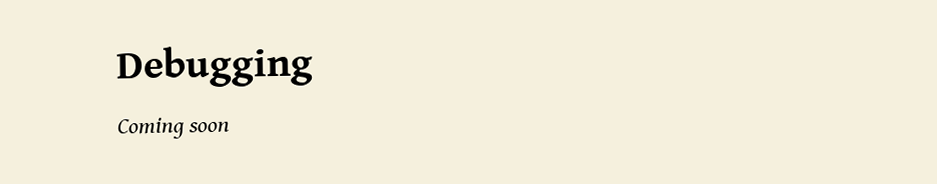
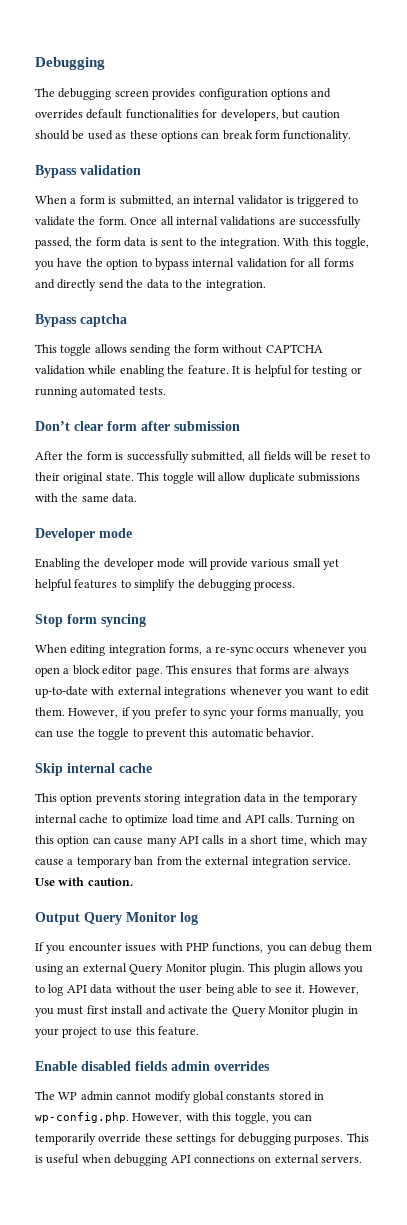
- Coming soon
+ The debugging screen provides configuration options and overrides default functionalities for developers, but caution should be used as these options can break form functionality.
+ Bypass validation
+ When a form is submitted, an internal validator is triggered to validate the form. Once all internal validations are successfully passed, the form data is sent to the integration. With this toggle, you have the option to bypass internal validation for all forms and directly send the data to the integration.
+ Bypass captcha
+ This toggle allows sending the form without CAPTCHA validation while enabling the feature. It is helpful for testing or running automated tests.
+ Don’t clear form after submission
+ After the form is successfully submitted, all fields will be reset to their original state. This toggle will allow duplicate submissions with the same data.
+ Developer mode
+ Enabling the developer mode will provide various small yet helpful features to simplify the debugging process.
+ Stop form syncing
+ When editing integration forms, a re-sync occurs whenever you open a block editor page. This ensures that forms are always up-to-date with external integrations whenever you want to edit them. However, if you prefer to sync your forms manually, you can use the toggle to prevent this automatic behavior.
+ Skip internal cache
+ This option prevents storing integration data in the temporary internal cache to optimize load time and API calls. Turning on this option can cause many API calls in a short time, which may cause a temporary ban from the external integration service. Use with caution.
+ Output Query Monitor log
+ If you encounter issues with PHP functions, you can debug them using an external Query Monitor plugin. This plugin allows you to log API data without the user being able to see it. However, you must first install and activate the Query Monitor plugin in your project to use this feature.
+ Enable disabled fields admin overrides
+ The WP admin cannot modify global constants stored in wp-config.php. However, with this toggle, you can temporarily override these settings for debugging purposes. This is useful when debugging API connections on external servers.

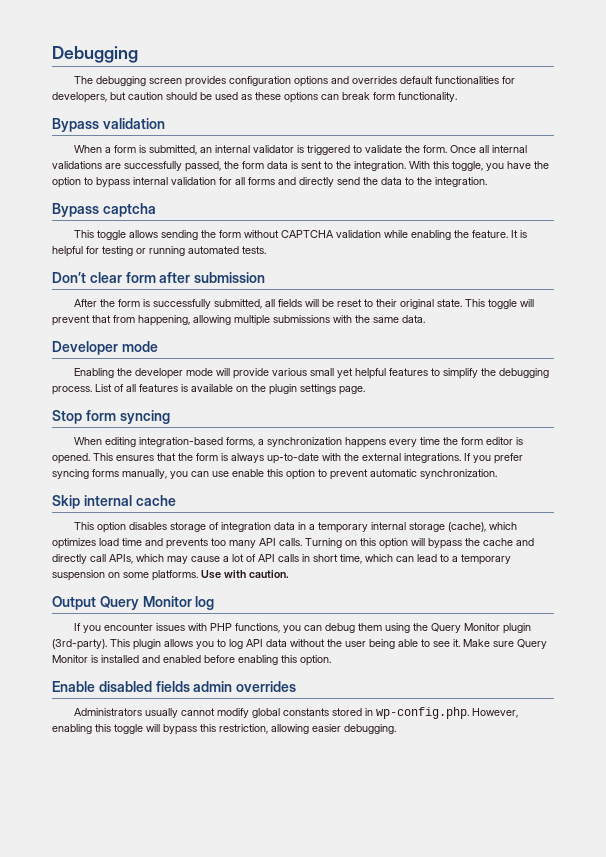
- This toggle will allow duplicate submissions with the same data.
+ This toggle will prevent that from happening, allowing multiple submissions with the same data.
+ List of all features is available on the plugin settings page.
- When editing integration forms, a re-sync occurs whenever you open a block editor page. This ensures that forms are always up-to-date with external integrations whenever you want to edit them. However, if you prefer to sync your forms manually, you can use the toggle to prevent this automatic behavior.
+ When editing integration-based forms, a synchronization happens every time the form editor is opened. This ensures that the form is always up-to-date with the external integrations. If you prefer syncing forms manually, you can use enable this option to prevent automatic synchronization.
- This option prevents storing integration data in the temporary internal cache to optimize load time and API calls.
+ This option disables storage of integration data in a temporary internal storage (cache), which optimizes load time and prevents too many API calls.
- Turning on this option can cause many API calls in a short time, which may cause a temporary ban from the external integration service.
+ Turning on this option will bypass the cache and directly call APIs, which may cause a lot of API calls in short time, which can lead to a temporary suspension on some platforms.
- If you encounter issues with PHP functions, you can debug them using an external Query Monitor plugin.
+ If you encounter issues with PHP functions, you can debug them using the Query Monitor plugin (3rd-party).
- However, you must first install and activate the Query Monitor plugin in your project to use this feature.
+ Make sure Query Monitor is installed and enabled before enabling this option.
- The WP admin cannot modify global constants stored in wp-config.php. However, with this toggle, you can temporarily override these settings for debugging purposes. This is useful when debugging API connections on external servers.
+ Administrators usually cannot modify global constants stored in wp-config.php. However, enabling this toggle will bypass this restriction, allowing easier debugging.

